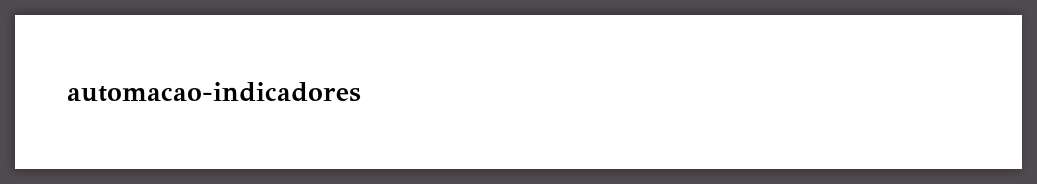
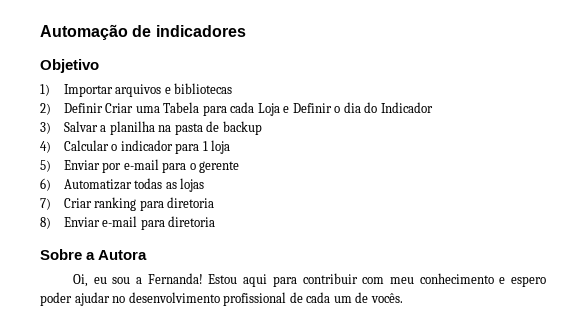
- automacao-indicadores
+ Automação de indicadores
+ Objetivo
+ 1) Importar arquivos e bibliotecas
+ 2) Definir Criar uma Tabela para cada Loja e Definir o dia do Indicador
+ 3) Salvar a planilha na pasta de backup
+ 4) Calcular o indicador para 1 loja
+ 5) Enviar por e-mail para o gerente
+ 6) Automatizar todas as lojas
+ 7) Criar ranking para diretoria
+ 8) Enviar e-mail para diretoria
+ Sobre a Autora
+ Oi, eu sou a Fernanda! Estou aqui para contribuir com meu conhecimento e espero poder ajudar no desenvolvimento profissional de cada um de vocês.

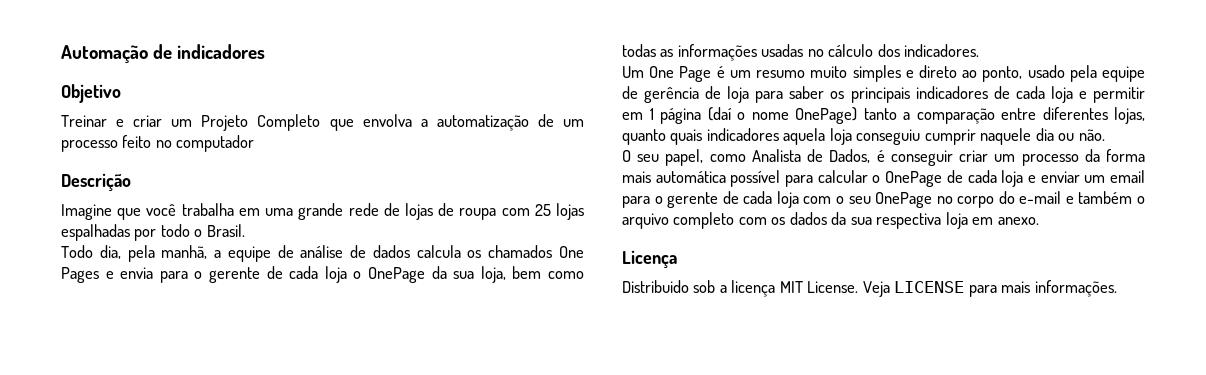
- 1) Importar arquivos e bibliotecas
- 2) Definir Criar uma Tabela para cada Loja e Definir o dia do Indicador
- 3) Salvar a planilha na pasta de backup
- 4) Calcular o indicador para 1 loja
- 5) Enviar por e-mail para o gerente
- 6) Automatizar todas as lojas
- 7) Criar ranking para diretoria
- 8) Enviar e-mail para diretoria
- Sobre a Autora
- Oi, eu sou a Fernanda! Estou aqui para contribuir com meu conhecimento e espero poder ajudar no desenvolvimento profissional de cada um de vocês.
+ Treinar e criar um Projeto Completo que envolva a automatização de um processo feito no computador
+ Descrição
+ Imagine que você trabalha em uma grande rede de lojas de roupa com 25 lojas espalhadas por todo o Brasil.
+ Todo dia, pela manhã, a equipe de análise de dados calcula os chamados One Pages e envia para o gerente de cada loja o OnePage da sua loja, bem como todas as informações usadas no cálculo dos indicadores.
+ Um One Page é um resumo muito simples e direto ao ponto, usado pela equipe de gerência de loja para saber os principais indicadores de cada loja e permitir em 1 página (daí o nome OnePage) tanto a comparação entre diferentes lojas, quanto quais indicadores aquela loja conseguiu cumprir naquele dia ou não.
+ O seu papel, como Analista de Dados, é conseguir criar um processo da forma mais automática possível para calcular o OnePage de cada loja e enviar um email para o gerente de cada loja com o seu OnePage no corpo do e-mail e também o arquivo completo com os dados da sua respectiva loja em anexo.
+ Licença
+ Distribuido sob a licença MIT License. Veja LICENSE para mais informações.

